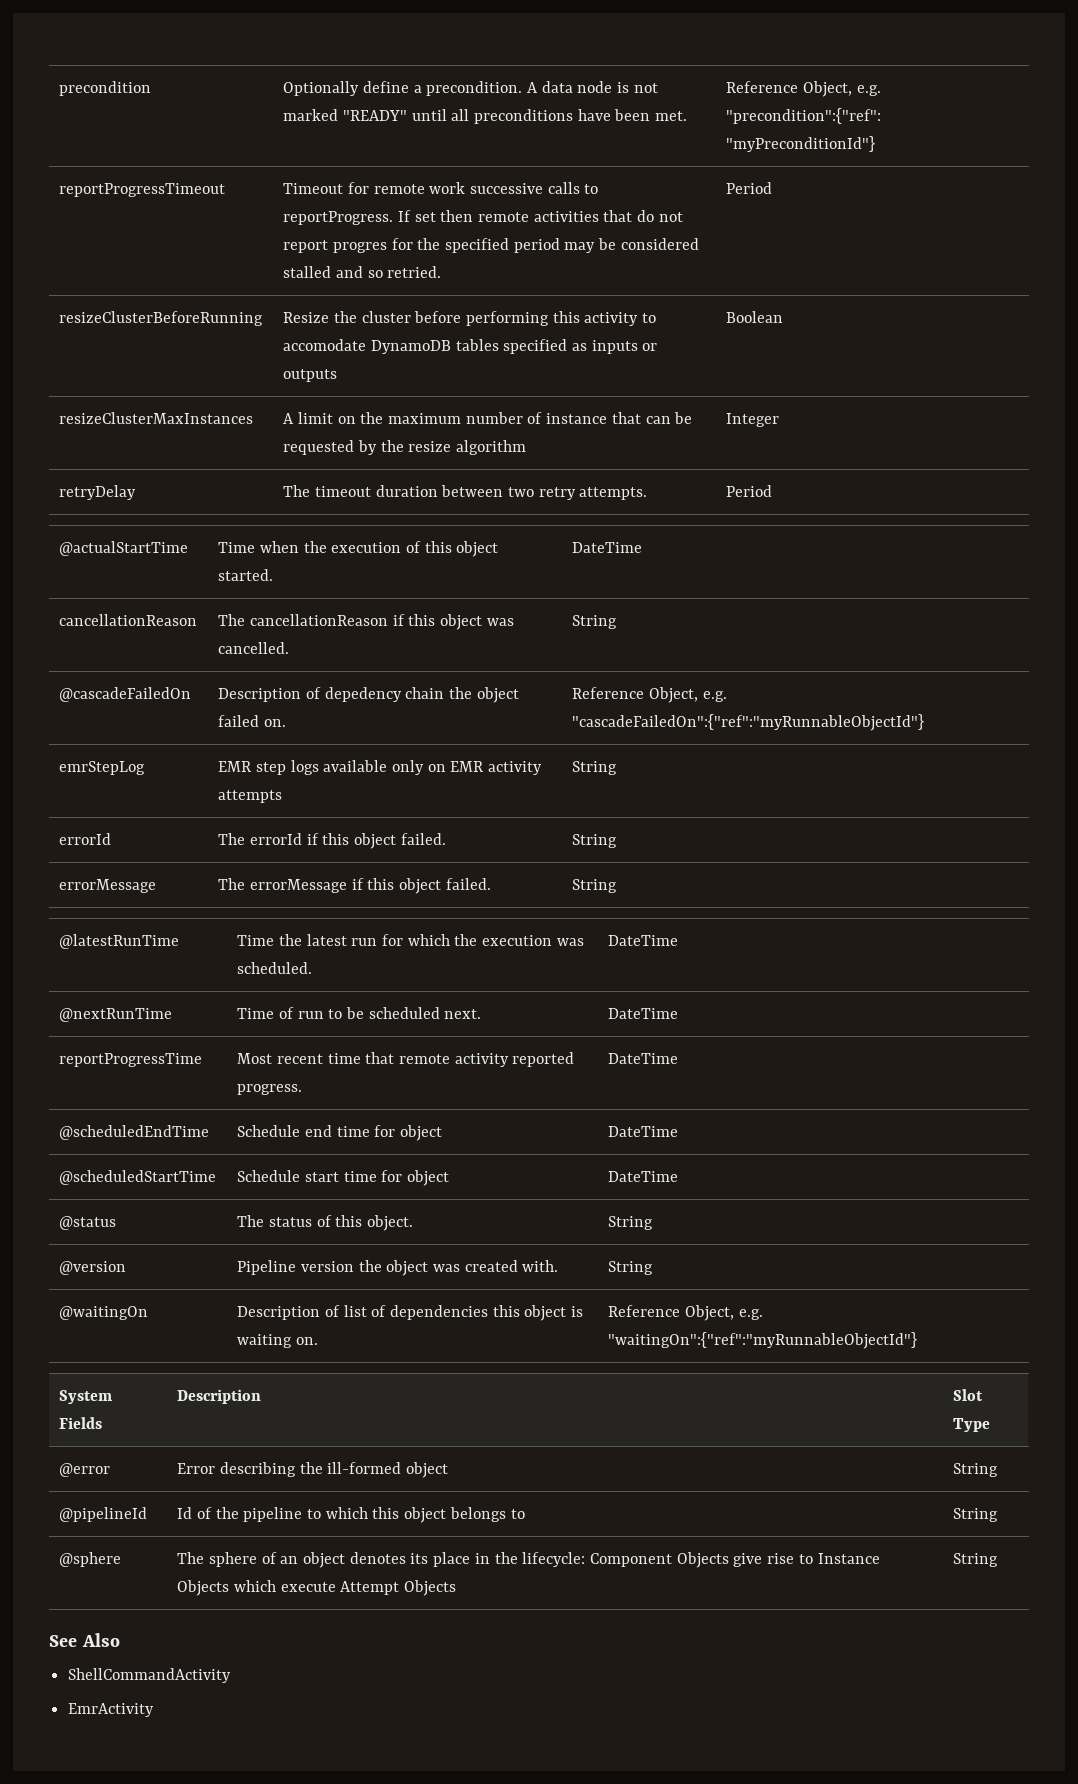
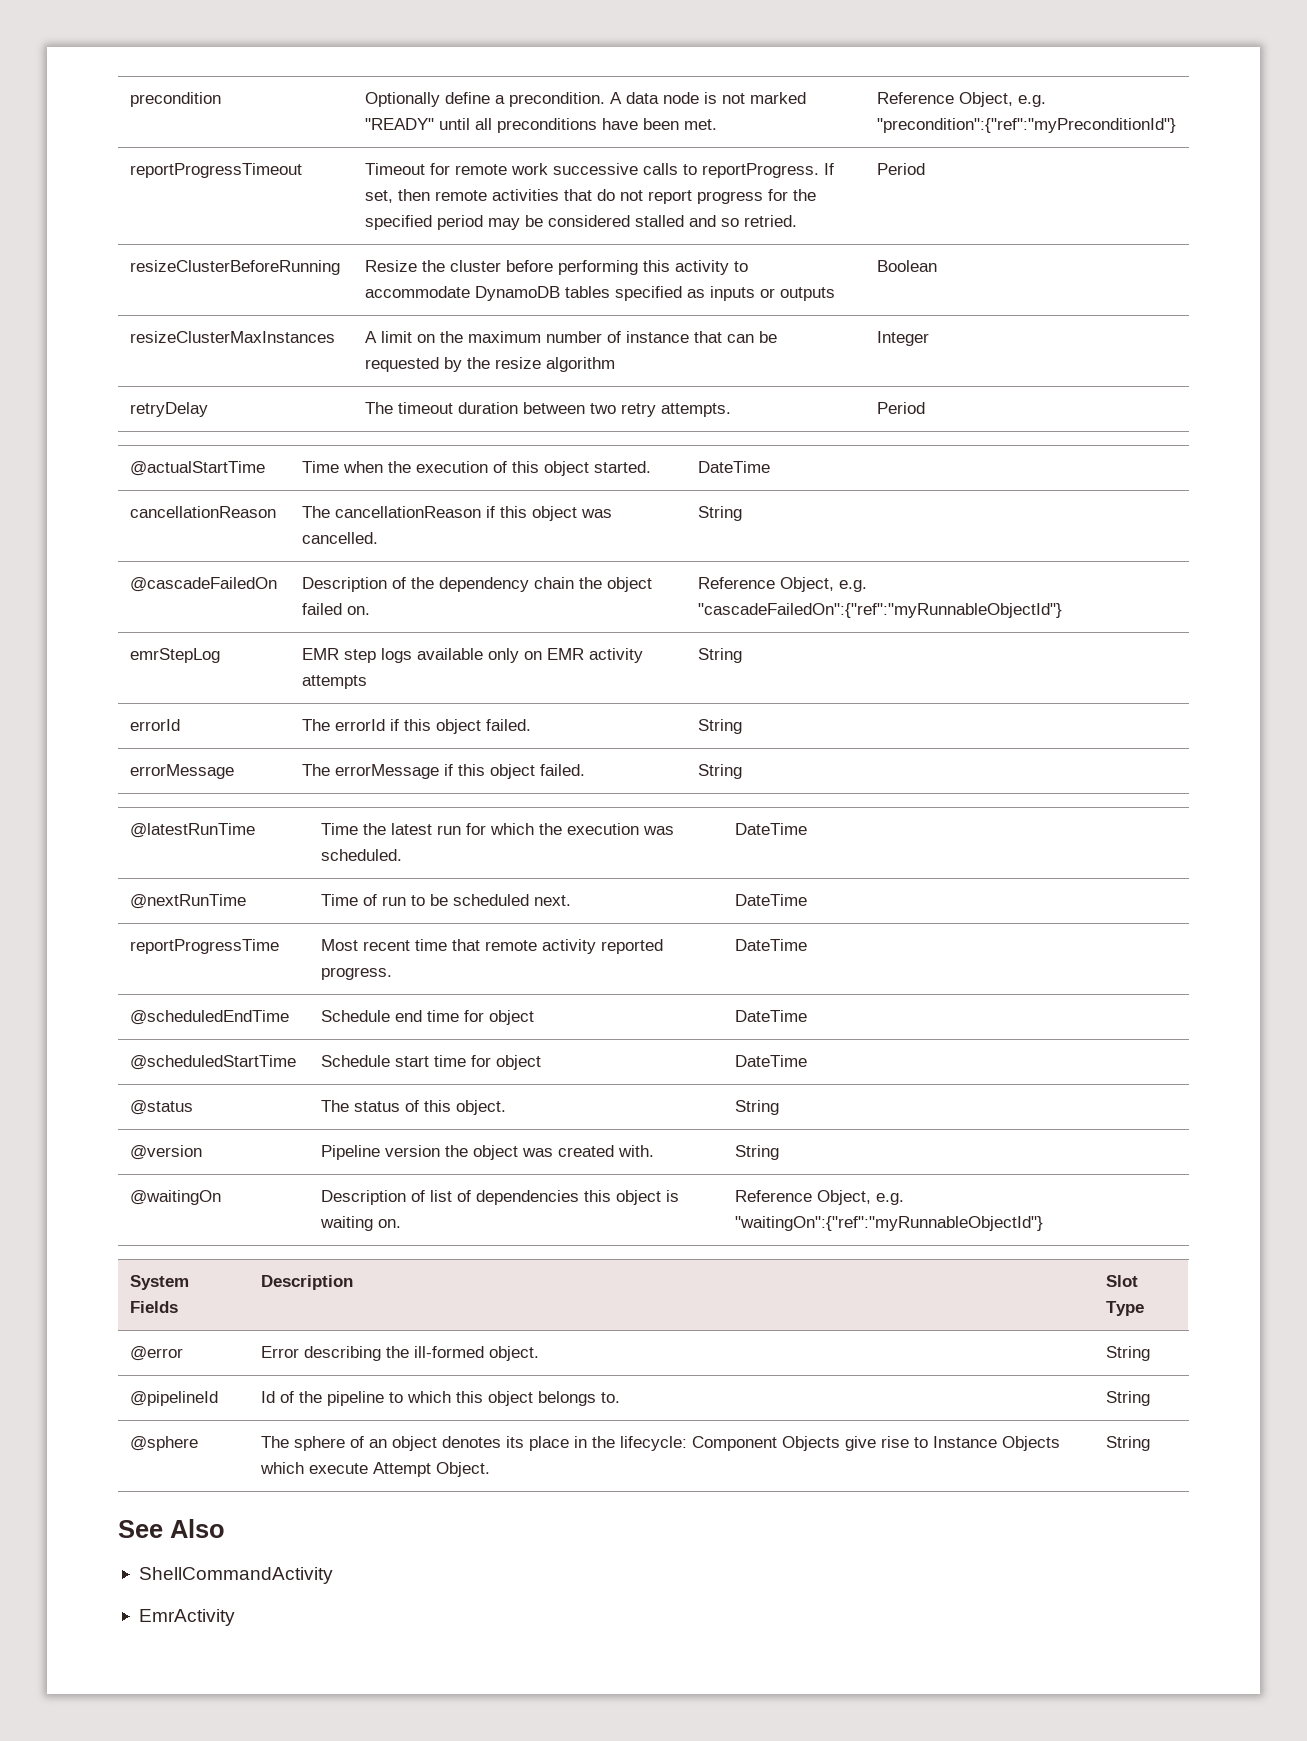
- reportProgressTimeout | Timeout for remote work successive calls to reportProgress. If set then remote activities that do not report progres for the specified period may be considered stalled and so retried. | Period
+ reportProgressTimeout | Timeout for remote work successive calls to reportProgress. If set, then remote activities that do not report progress for the specified period may be considered stalled and so retried. | Period
- resizeClusterBeforeRunning | Resize the cluster before performing this activity to accomodate DynamoDB tables specified as inputs or outputs | Boolean
+ resizeClusterBeforeRunning | Resize the cluster before performing this activity to accommodate DynamoDB tables specified as inputs or outputs | Boolean
- @cascadeFailedOn | Description of depedency chain the object failed on. | Reference Object, e.g. "cascadeFailedOn":{"ref":"myRunnableObjectId"}
+ @cascadeFailedOn | Description of the dependency chain the object failed on. | Reference Object, e.g. "cascadeFailedOn":{"ref":"myRunnableObjectId"}
- @error | Error describing the ill-formed object | String
+ @error | Error describing the ill-formed object. | String
- @pipelineId | Id of the pipeline to which this object belongs to | String
+ @pipelineId | Id of the pipeline to which this object belongs to. | String
- @sphere | The sphere of an object denotes its place in the lifecycle: Component Objects give rise to Instance Objects which execute Attempt Objects | String
+ @sphere | The sphere of an object denotes its place in the lifecycle: Component Objects give rise to Instance Objects which execute Attempt Object. | String

